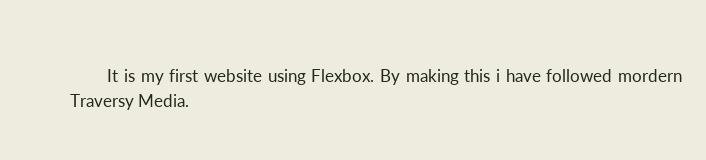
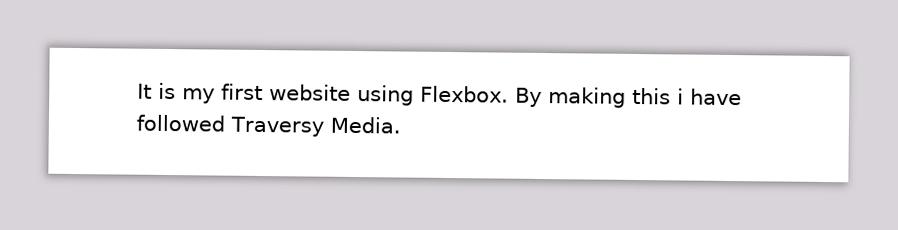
- By making this i have followed mordern Traversy Media.
+ By making this i have followed Traversy Media.

